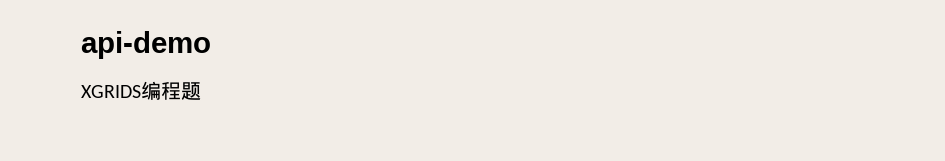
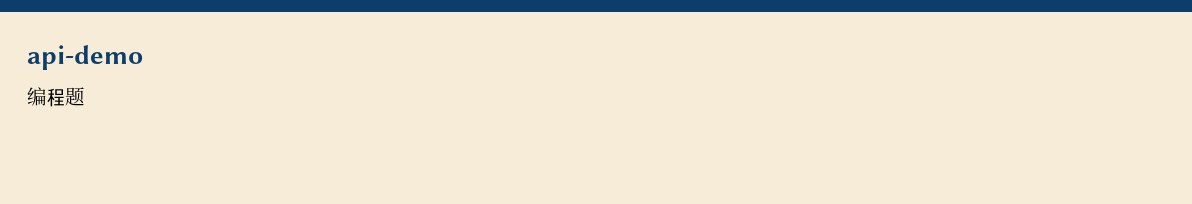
- XGRIDS编程题
+ 编程题

